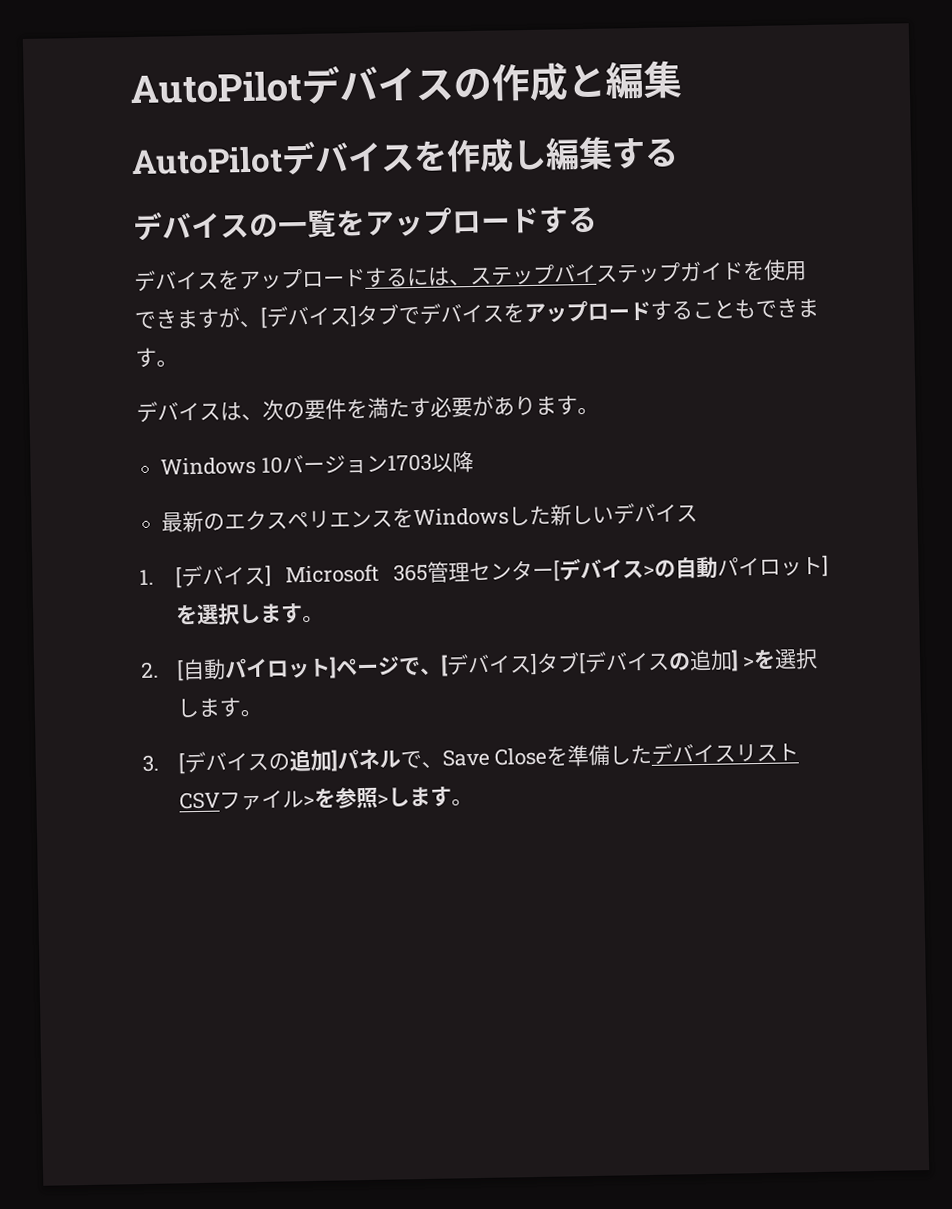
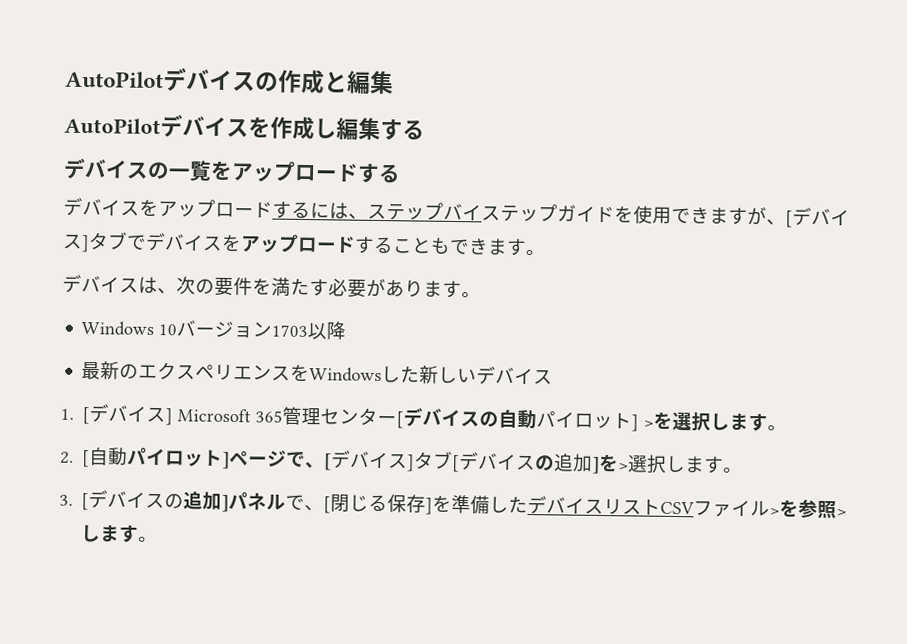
- 1. [デバイス] Microsoft 365管理センター[デバイス>の自動パイロット]を選択します。
+ 1. [デバイス] Microsoft 365管理センター[デバイスの自動パイロット] >を選択します。
- 2. [自動パイロット]ページで、[デバイス]タブ[デバイスの追加] >を選択します。
+ 2. [自動パイロット]ページで、[デバイス]タブ[デバイスの追加]を>選択します。
- 3. [デバイスの追加]パネルで、Save Closeを準備したデバイスリストCSVファイル>を参照>します。
+ 3. [デバイスの追加]パネルで、[閉じる保存]を準備したデバイスリストCSVファイル>を参照>します。

